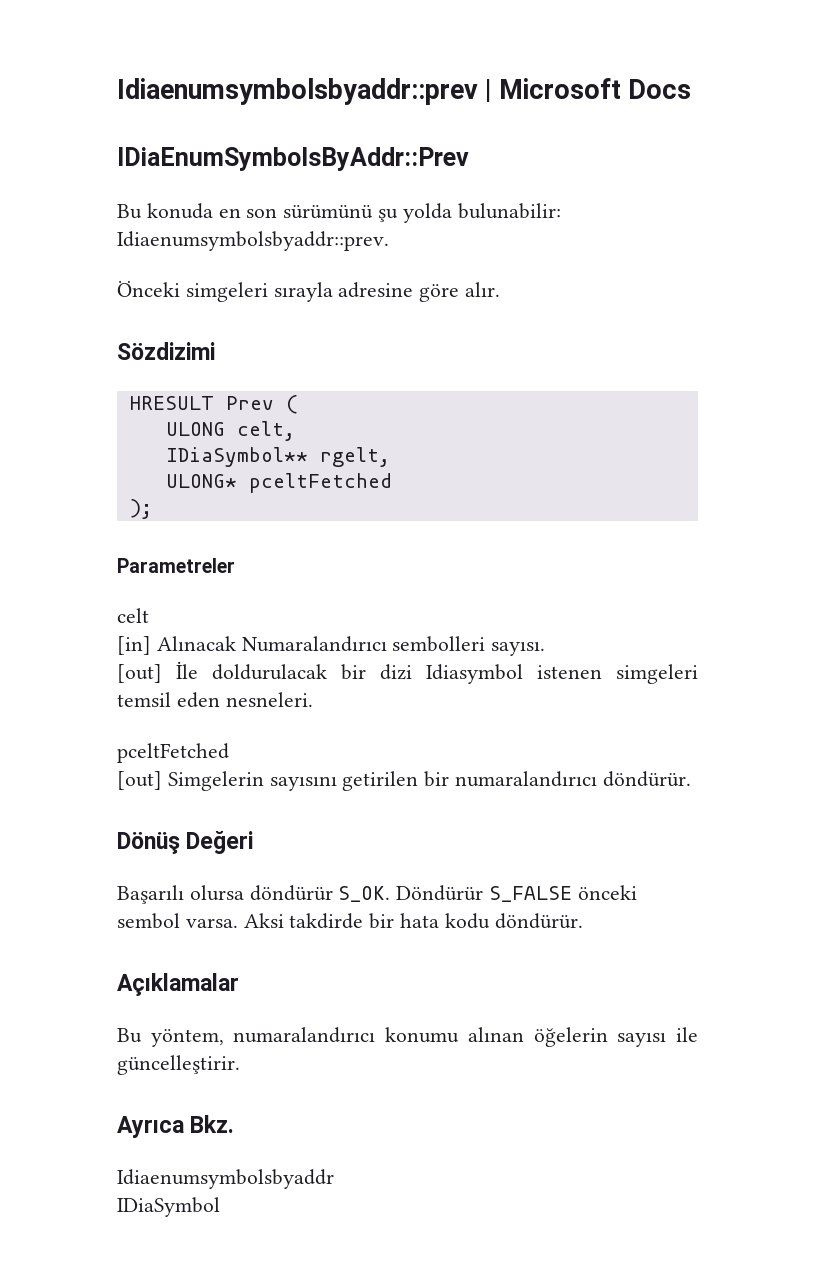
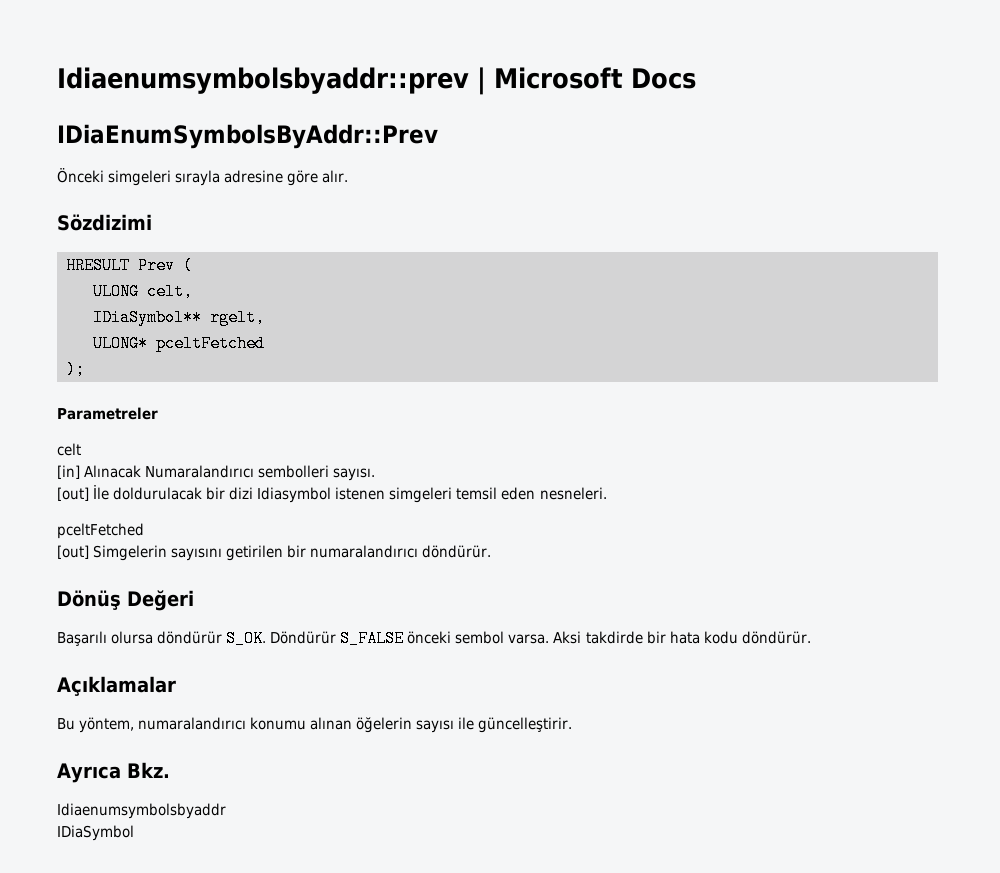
- Bu konuda en son sürümünü şu yolda bulunabilir: Idiaenumsymbolsbyaddr::prev.

